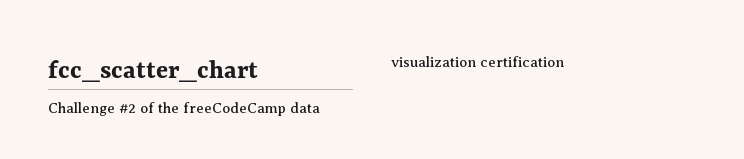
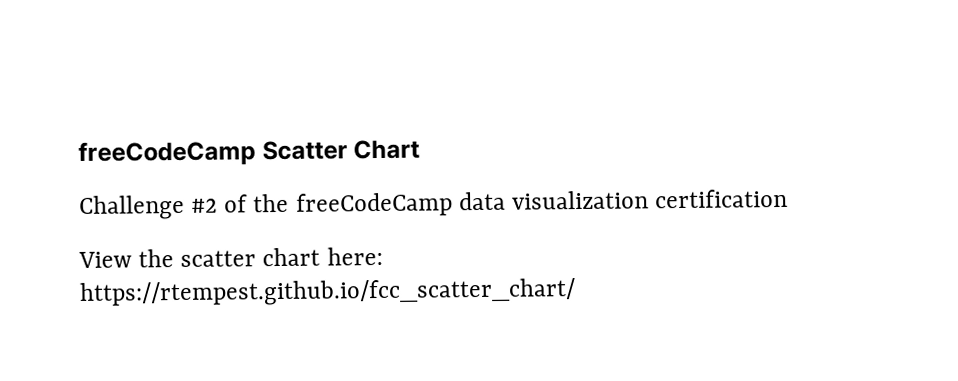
- fcc_scatter_chart
+ freeCodeCamp Scatter Chart
+ View the scatter chart here: https://rtempest.github.io/fcc_scatter_chart/

